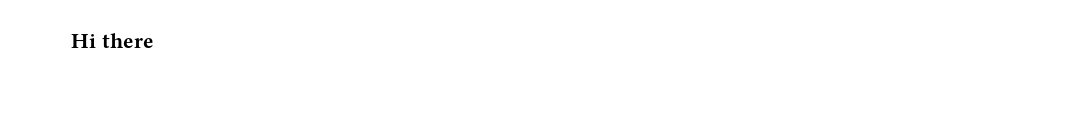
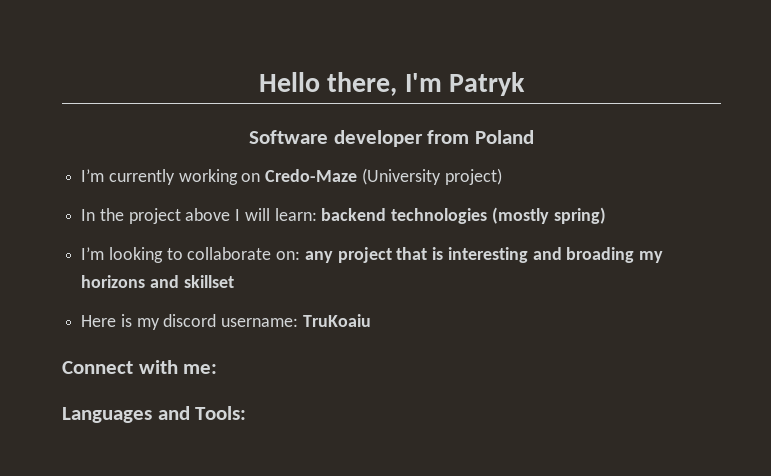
- Hi there
+ Hello there, I'm Patryk
+ Software developer from Poland
+ I’m currently working on Credo-Maze (University project)
+ In the project above I will learn: backend technologies (mostly spring)
+ I’m looking to collaborate on: any project that is interesting and broading my horizons and skillset
+ Here is my discord username: TruKoaiu
+ Connect with me:
+ Languages and Tools:

